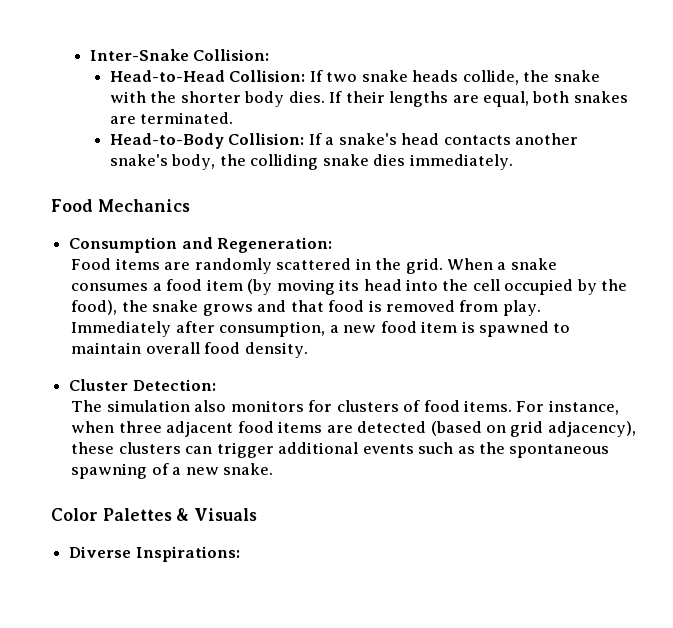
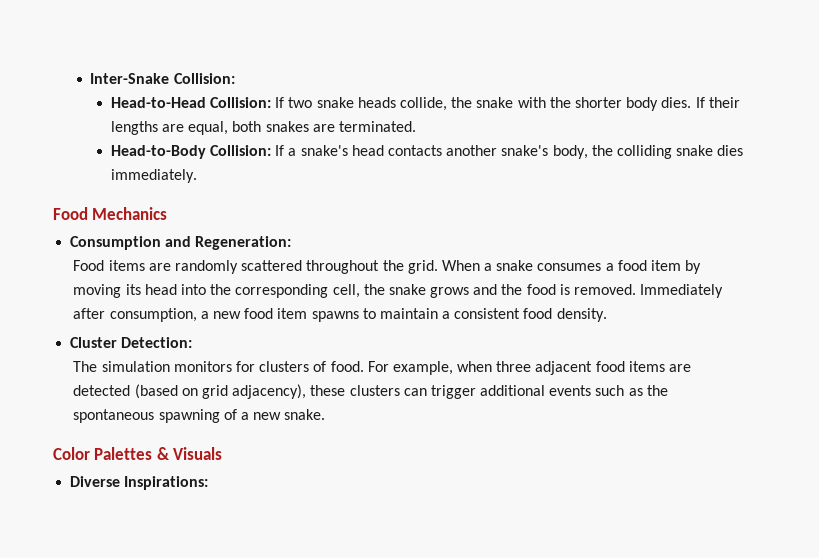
- Food items are randomly scattered in the grid.
+ Food items are randomly scattered throughout the grid.
- When a snake consumes a food item (by moving its head into the cell occupied by the food), the snake grows and that food is removed from play.
+ When a snake consumes a food item by moving its head into the corresponding cell, the snake grows and the food is removed.
- Immediately after consumption, a new food item is spawned to maintain overall food density.
+ Immediately after consumption, a new food item spawns to maintain a consistent food density.
- The simulation also monitors for clusters of food items. For instance, when three adjacent food items are detected (based on grid adjacency), these clusters can trigger additional events such as the spontaneous spawning of a new snake.
+ The simulation monitors for clusters of food. For example, when three adjacent food items are detected (based on grid adjacency), these clusters can trigger additional events such as the spontaneous spawning of a new snake.

